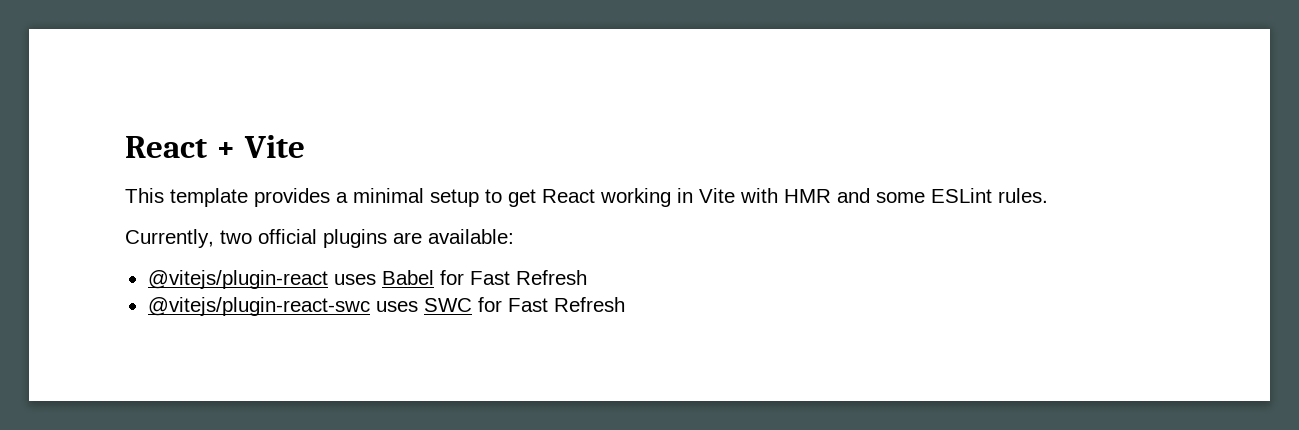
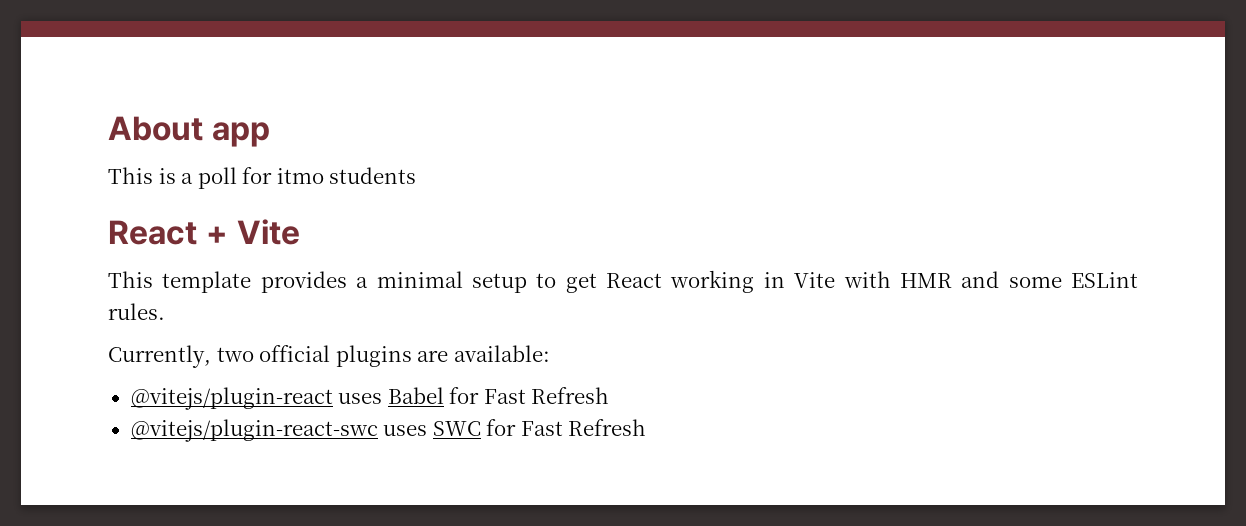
+ About app
+ This is a poll for itmo students

